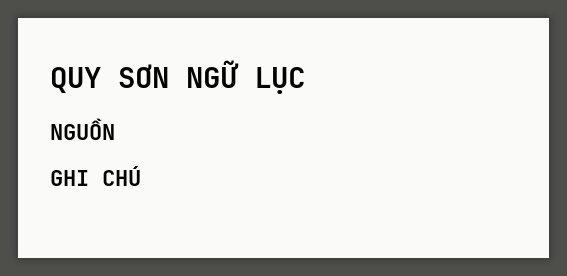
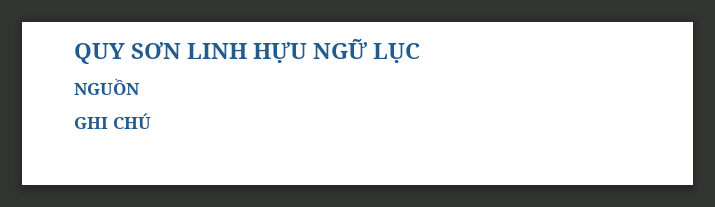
- QUY SƠN NGỮ LỤC
+ QUY SƠN LINH HỰU NGỮ LỤC

